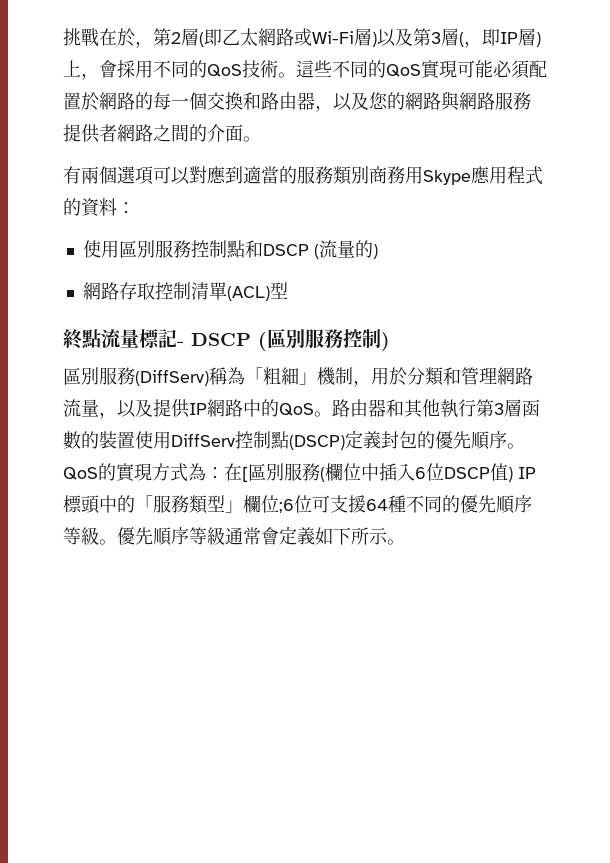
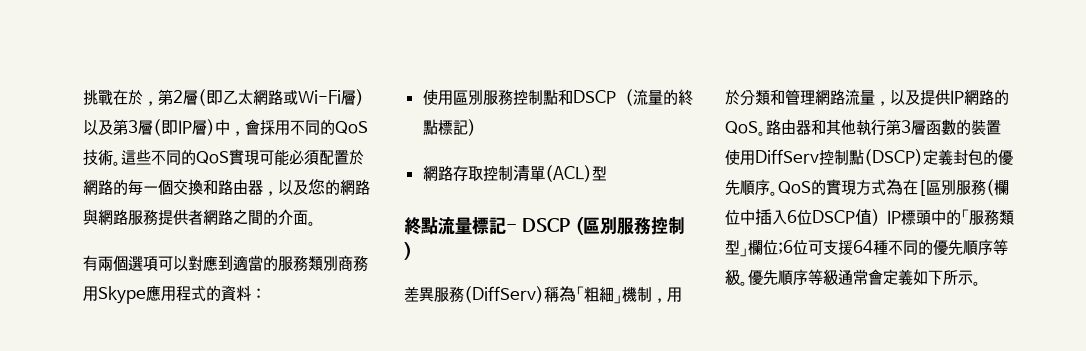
- 挑戰在於，第2層(即乙太網路或Wi-Fi層)以及第3層(，即IP層)上，會採用不同的QoS技術。
+ 挑戰在於，第2層(即乙太網路或Wi-Fi層)以及第3層(即IP層)中，會採用不同的QoS技術。
- 使用區別服務控制點和DSCP (流量的)
+ 使用區別服務控制點和DSCP (流量的終點標記)
- 區別服務(DiffServ)稱為「粗細」機制，用於分類和管理網路流量，以及提供IP網路中的QoS。
+ 差異服務(DiffServ)稱為「粗細」機制，用於分類和管理網路流量，以及提供IP網路的QoS。
- QoS的實現方式為：在[區別服務(欄位中插入6位DSCP值) IP標頭中的「服務類型」欄位;6位可支援64種不同的優先順序等級。
+ QoS的實現方式為在[區別服務(欄位中插入6位DSCP值) IP標頭中的「服務類型」欄位;6位可支援64種不同的優先順序等級。

